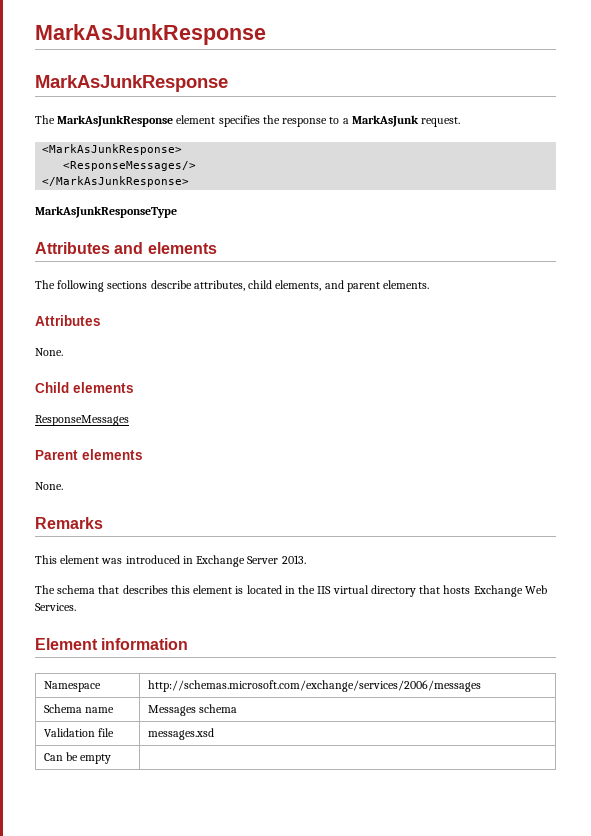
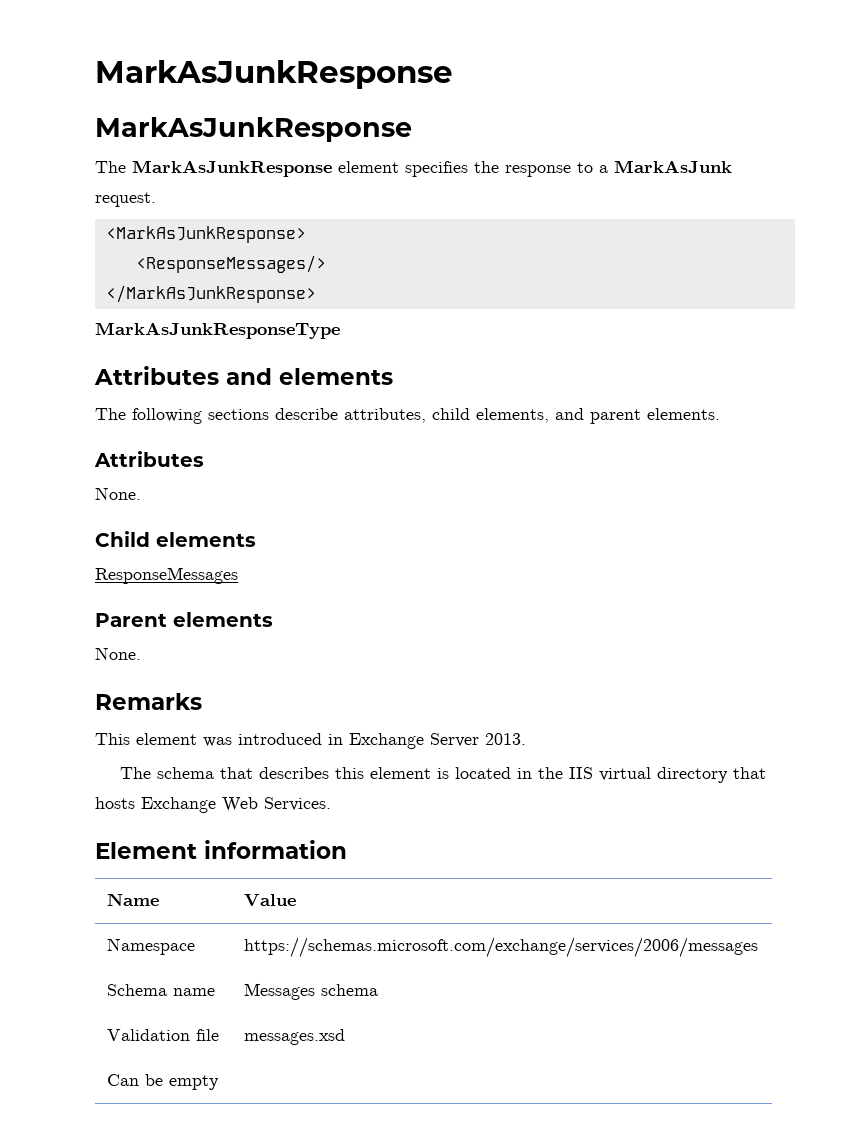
+ Name | Value
- Namespace | http://schemas.microsoft.com/exchange/services/2006/messages
+ Namespace | https://schemas.microsoft.com/exchange/services/2006/messages

